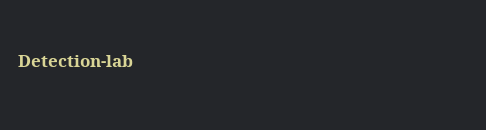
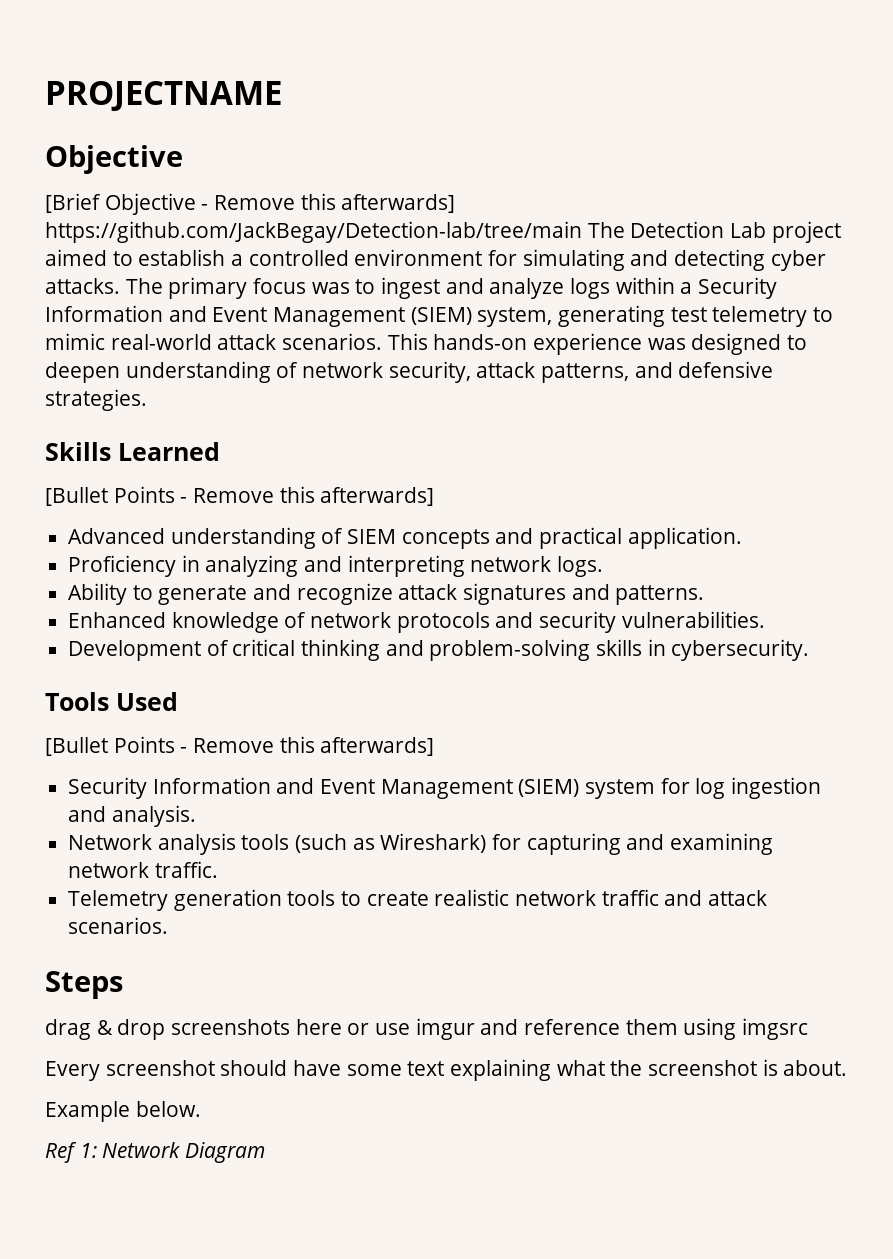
- Detection-lab
+ PROJECTNAME
+ Objective
+ [Brief Objective - Remove this afterwards] https://github.com/JackBegay/Detection-lab/tree/main The Detection Lab project aimed to establish a controlled environment for simulating and detecting cyber attacks. The primary focus was to ingest and analyze logs within a Security Information and Event Management (SIEM) system, generating test telemetry to mimic real-world attack scenarios. This hands-on experience was designed to deepen understanding of network security, attack patterns, and defensive strategies.
+ Skills Learned
+ [Bullet Points - Remove this afterwards]
+ Advanced understanding of SIEM concepts and practical application.
+ Proficiency in analyzing and interpreting network logs.
+ Ability to generate and recognize attack signatures and patterns.
+ Enhanced knowledge of network protocols and security vulnerabilities.
+ Development of critical thinking and problem-solving skills in cybersecurity.
+ Tools Used
+ [Bullet Points - Remove this afterwards]
+ Security Information and Event Management (SIEM) system for log ingestion and analysis.
+ Network analysis tools (such as Wireshark) for capturing and examining network traffic.
+ Telemetry generation tools to create realistic network traffic and attack scenarios.
+ Steps
+ drag & drop screenshots here or use imgur and reference them using imgsrc
+ Every screenshot should have some text explaining what the screenshot is about.
+ Example below.
+ Ref 1: Network Diagram

